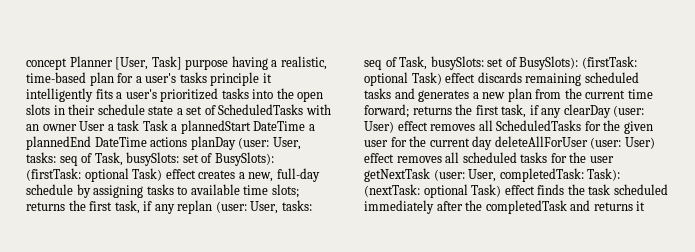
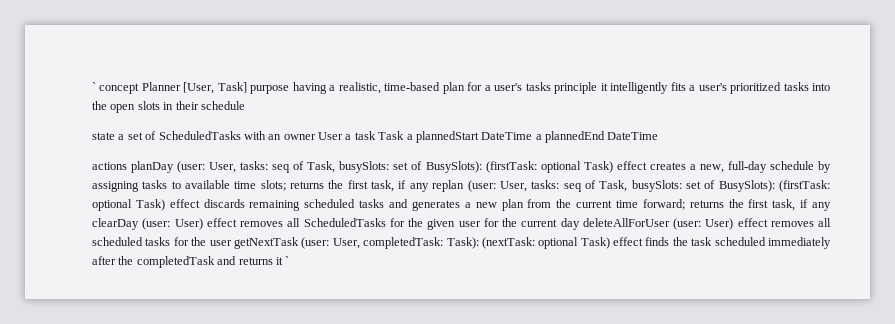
- concept Planner [User, Task] purpose having a realistic, time-based plan for a user's tasks principle it intelligently fits a user's prioritized tasks into the open slots in their schedule state a set of ScheduledTasks with an owner User a task Task a plannedStart DateTime a plannedEnd DateTime actions planDay (user:
+ ` concept Planner [User, Task] purpose having a realistic, time-based plan for a user's tasks principle it intelligently fits a user's prioritized tasks into the open slots in their schedule
+ state a set of ScheduledTasks with an owner User a task Task a plannedStart DateTime a plannedEnd DateTime
+ actions planDay (user:
- optional Task) effect finds the task scheduled immediately after the completedTask and returns it
+ optional Task) effect finds the task scheduled immediately after the completedTask and returns it `

